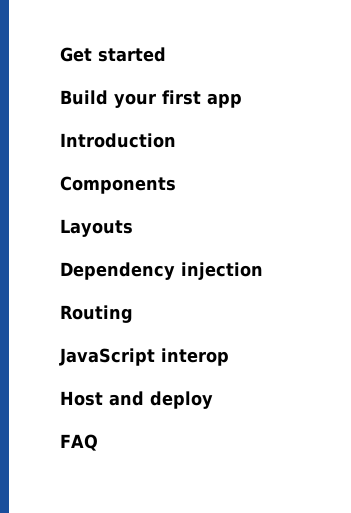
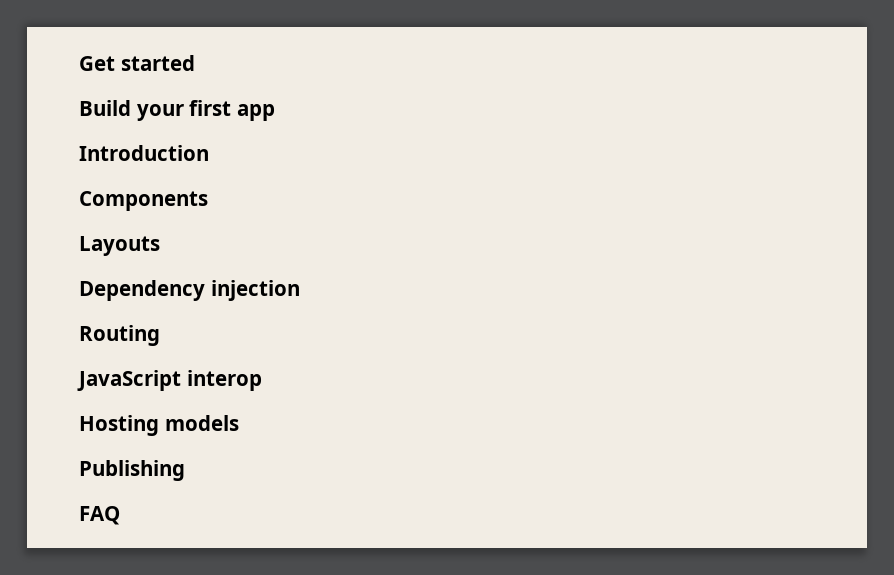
- Host and deploy
+ Hosting models
+ Publishing

